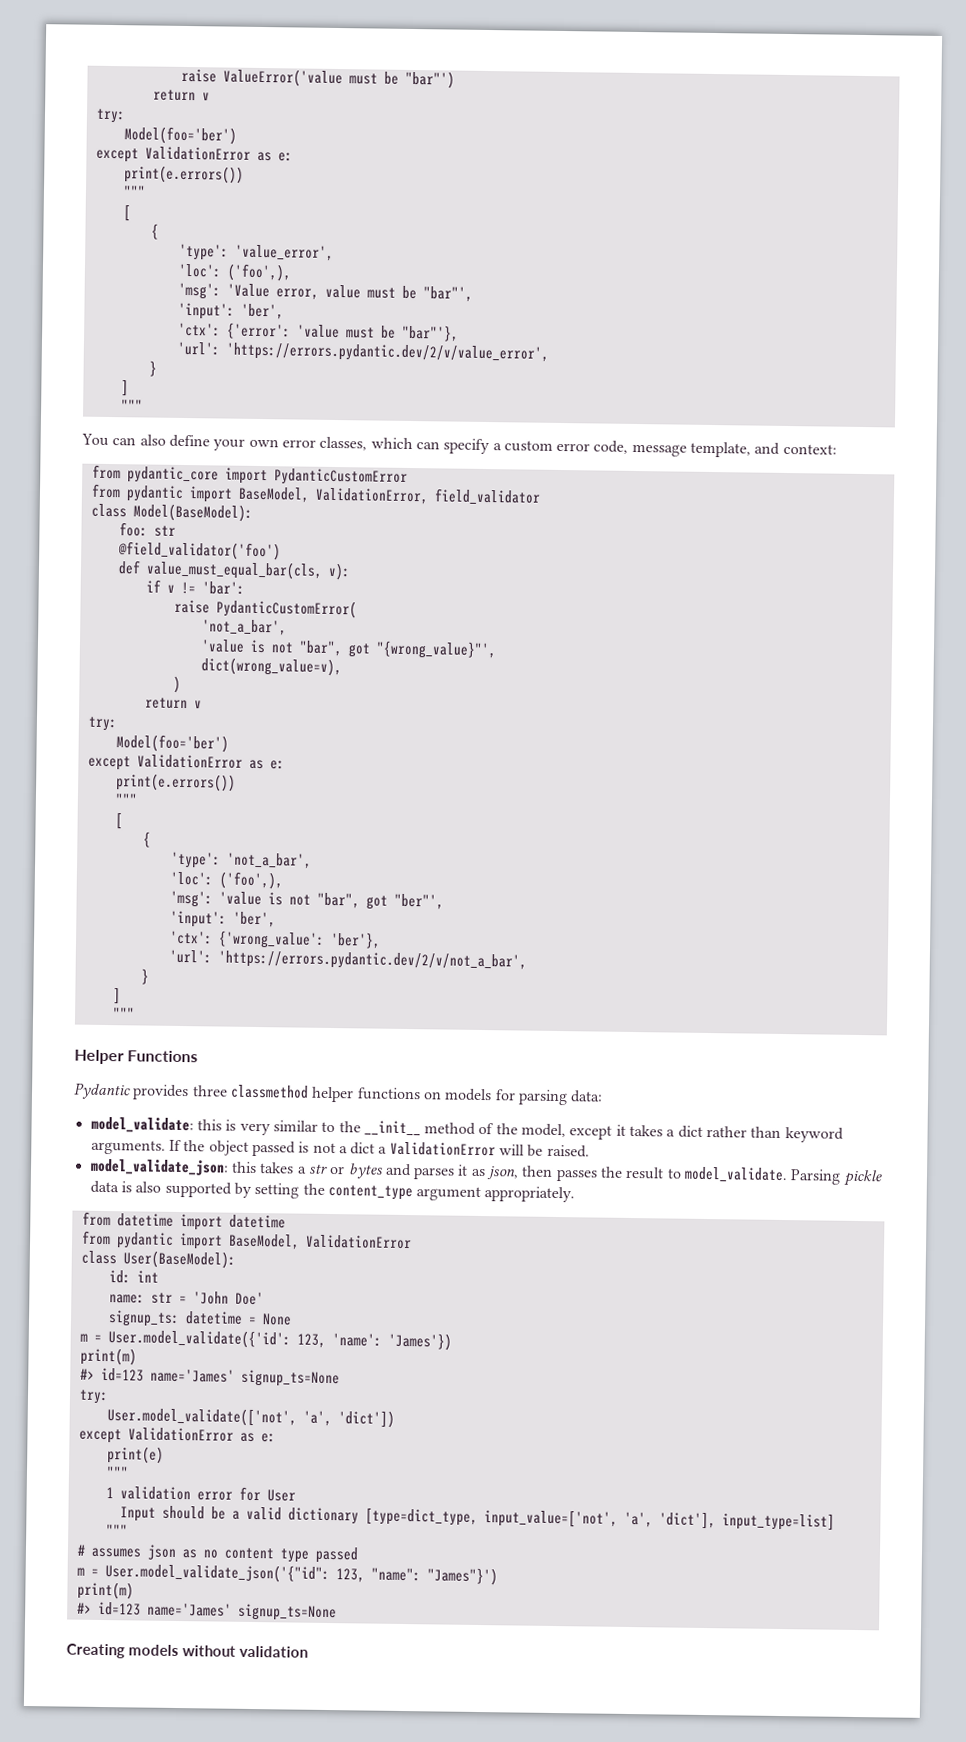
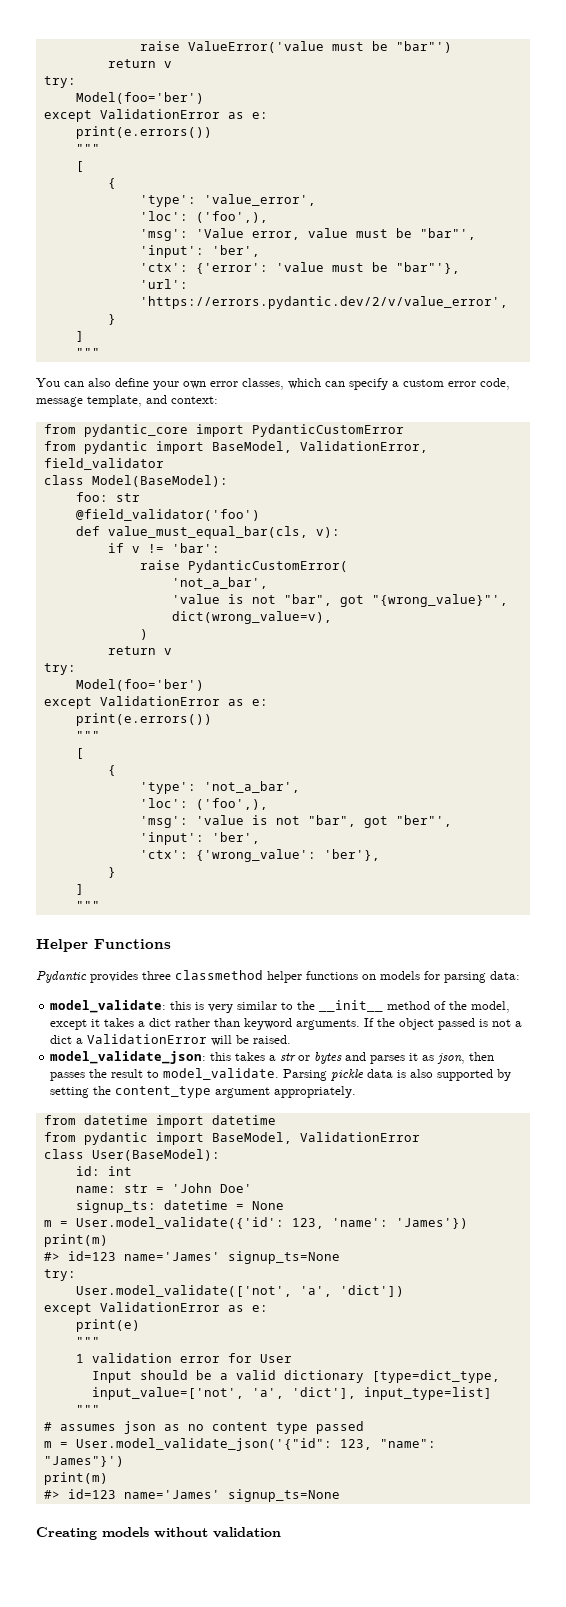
- 'url': 'https://errors.pydantic.dev/2/v/not_a_bar',

